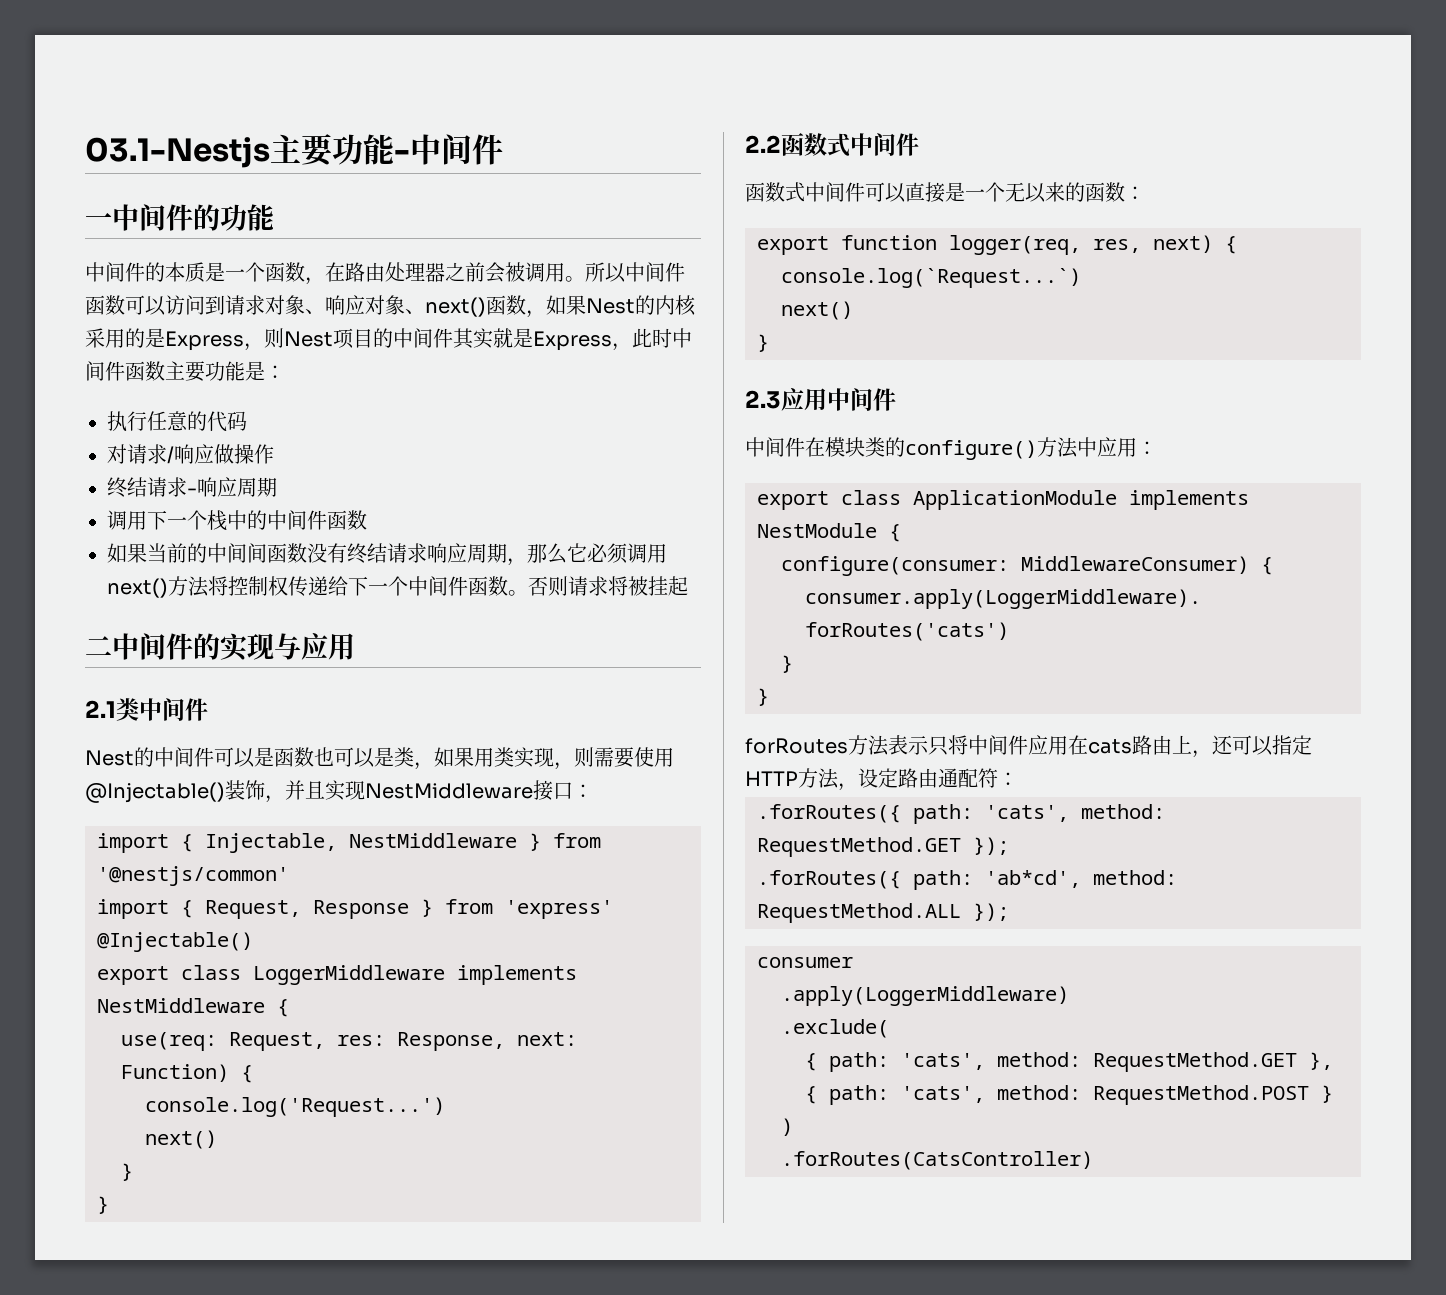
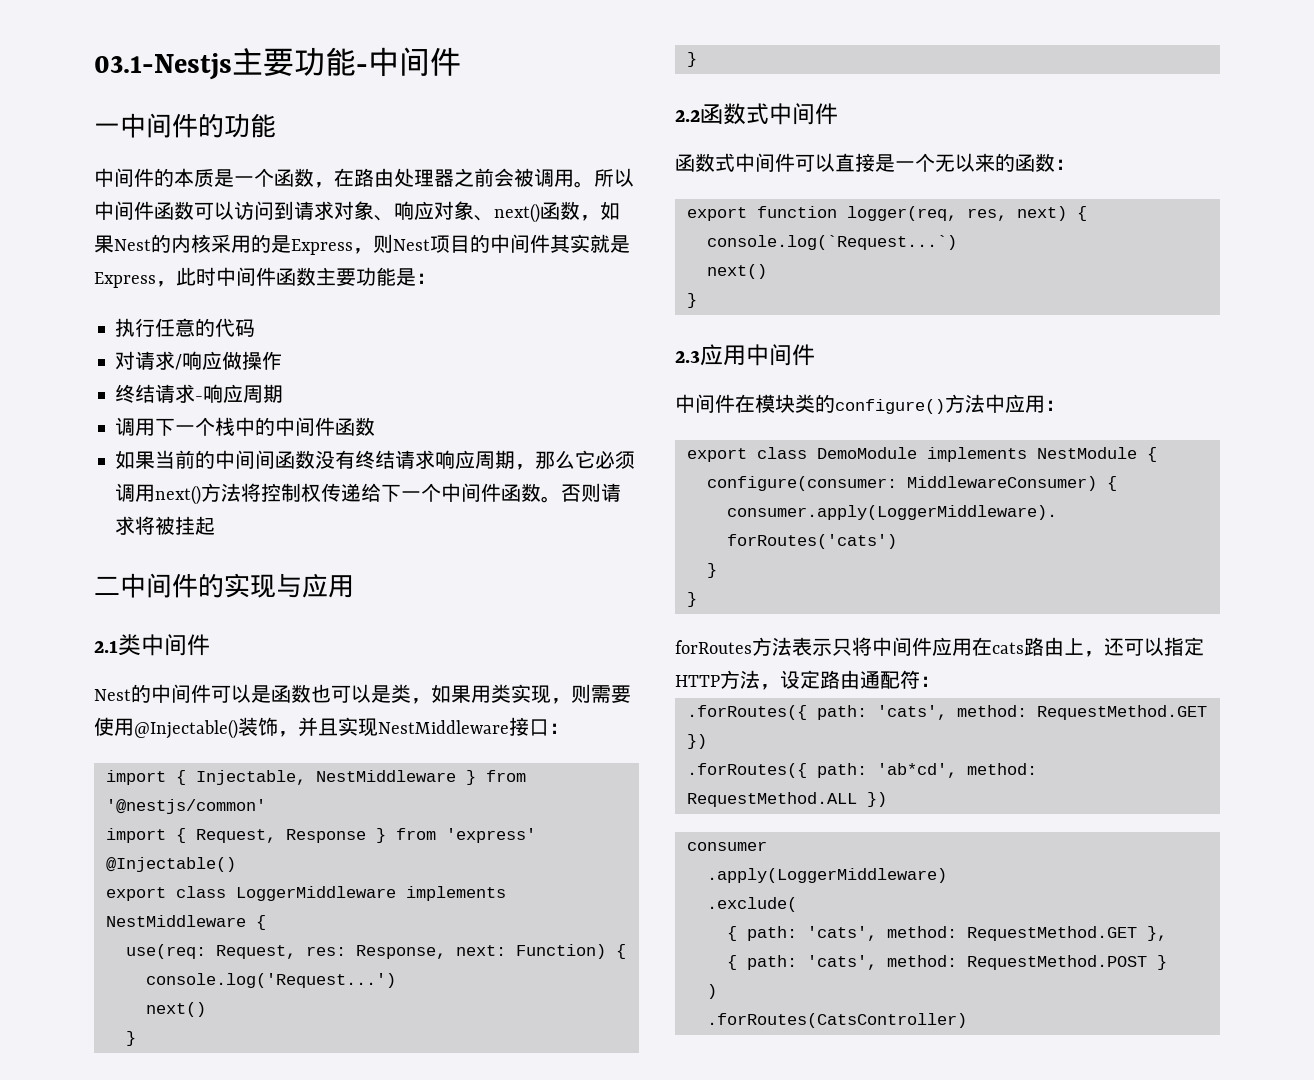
- export class ApplicationModule implements NestModule {
+ export class DemoModule implements NestModule {
- .forRoutes({ path: 'cats', method: RequestMethod.GET });
+ .forRoutes({ path: 'cats', method: RequestMethod.GET })
- .forRoutes({ path: 'ab*cd', method: RequestMethod.ALL });
+ .forRoutes({ path: 'ab*cd', method: RequestMethod.ALL })

